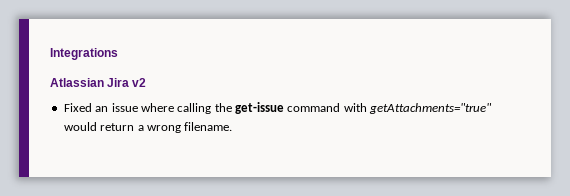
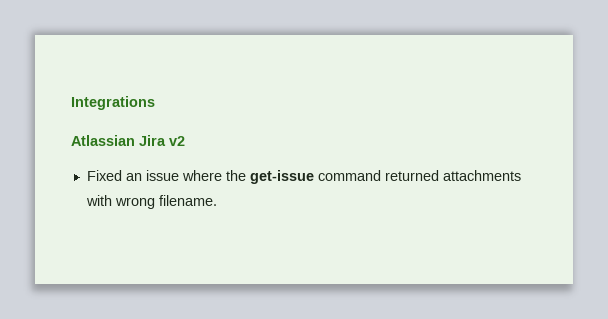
- Fixed an issue where calling the get-issue command with getAttachments="true" would return a wrong filename.
+ Fixed an issue where the get-issue command returned attachments with wrong filename.

